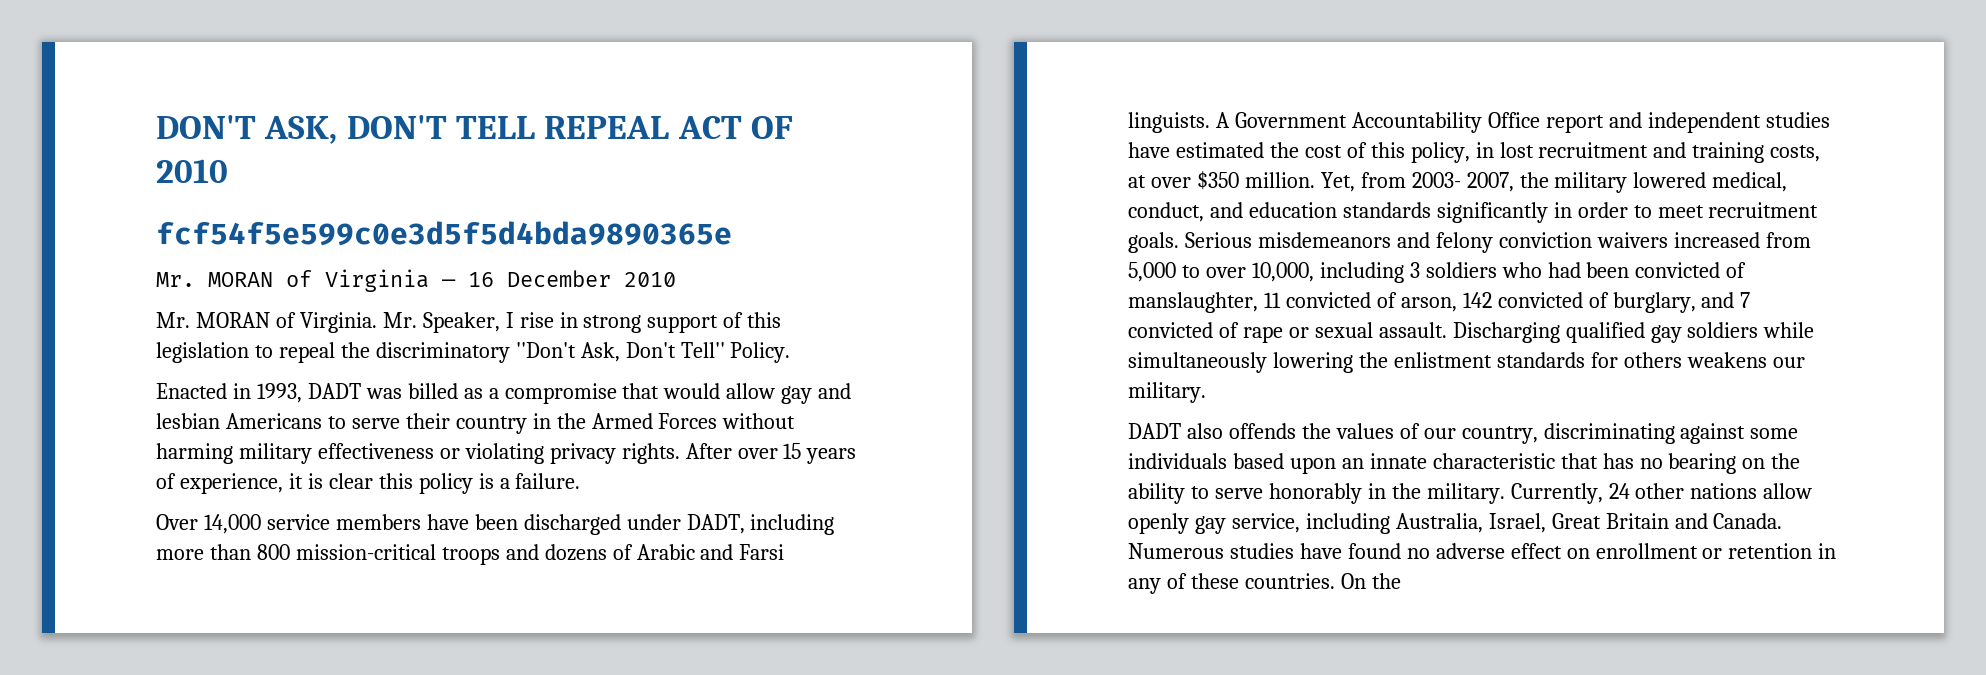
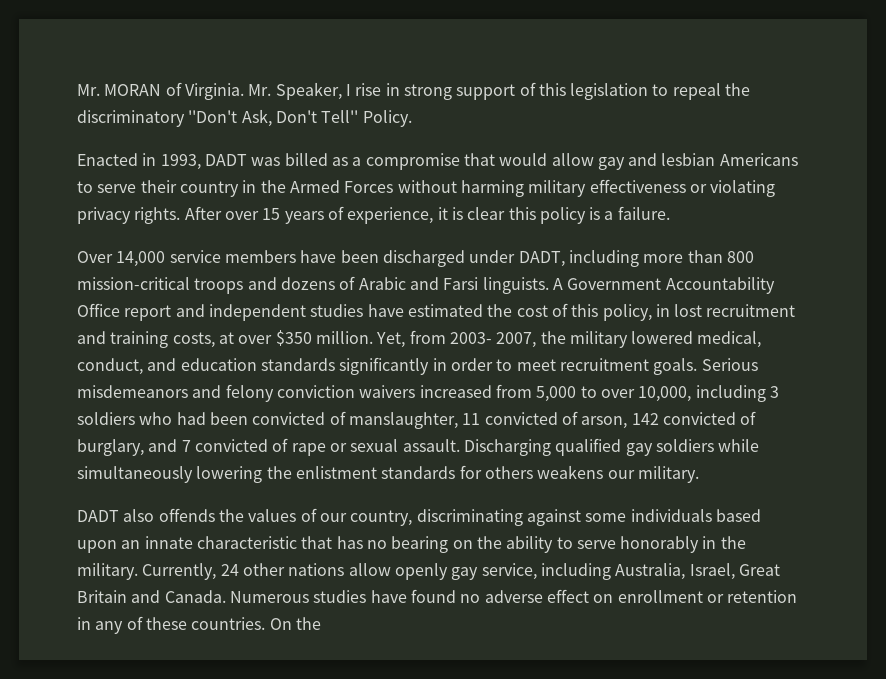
- DON'T ASK, DON'T TELL REPEAL ACT OF 2010
- fcf54f5e599c0e3d5f5d4bda9890365e
- Mr. MORAN of Virginia — 16 December 2010

